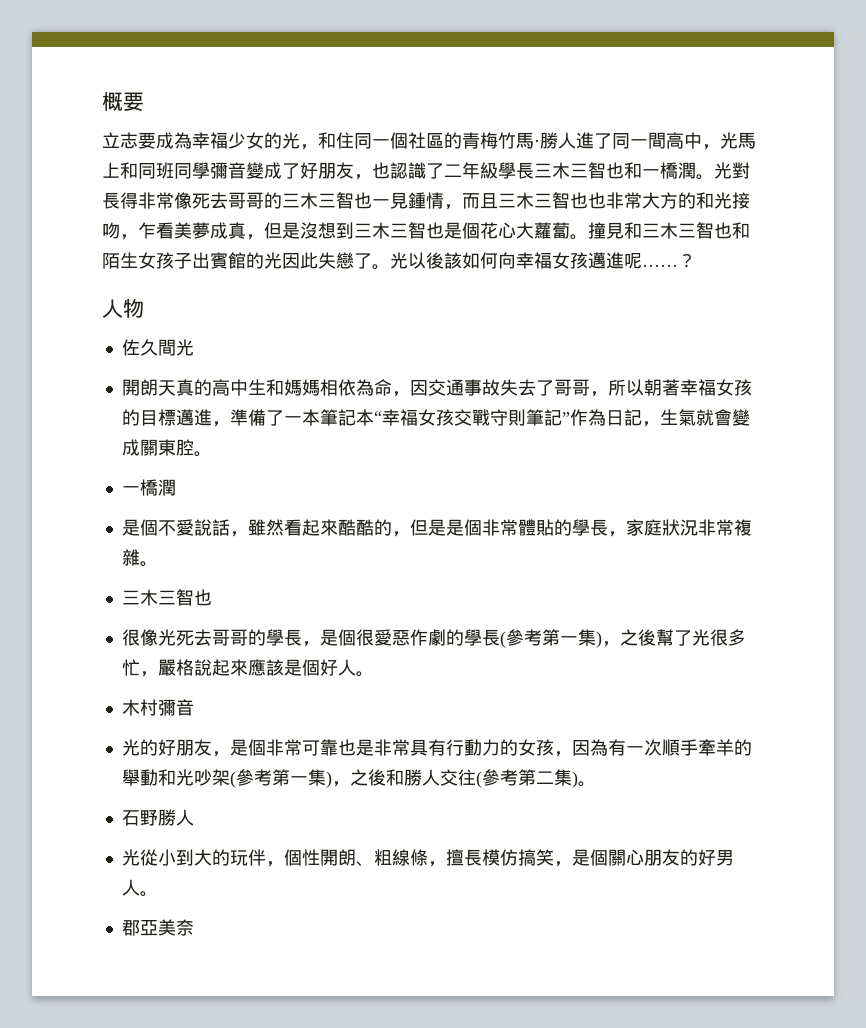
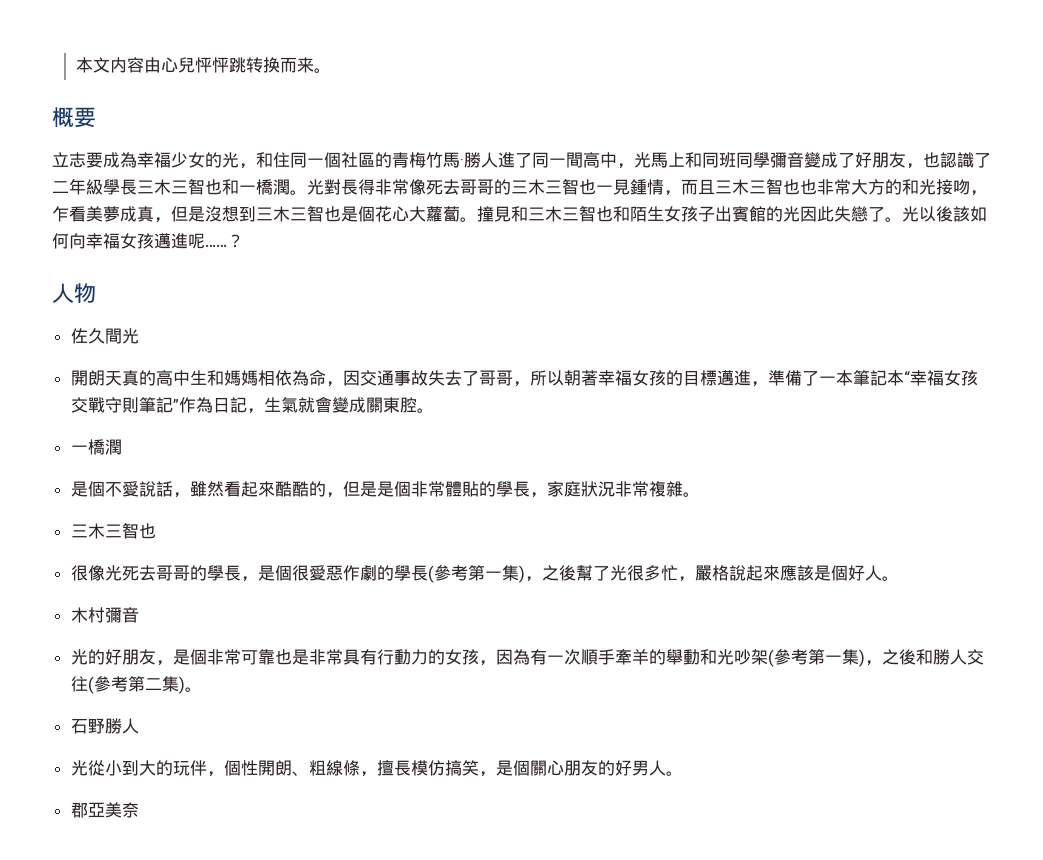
+ 本文内容由心兒怦怦跳转换而来。

